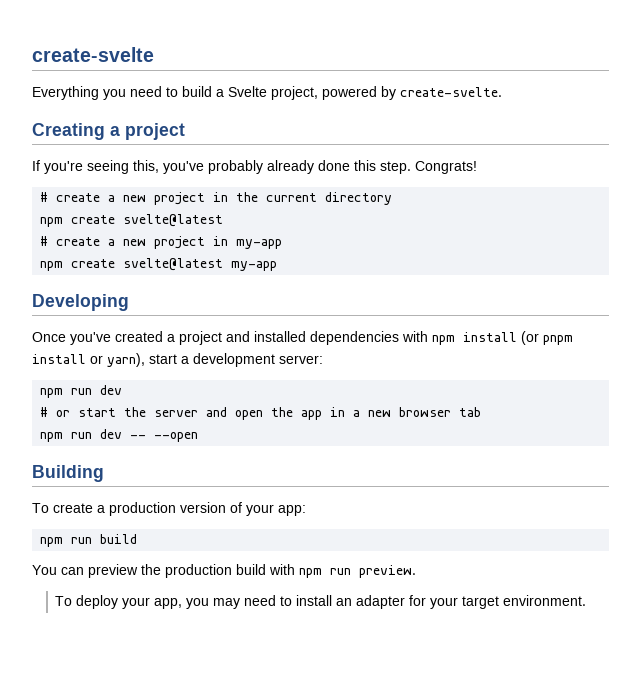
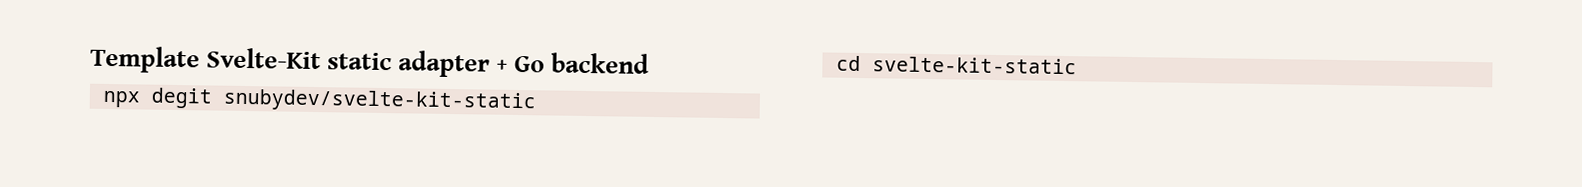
- create-svelte
- Everything you need to build a Svelte project, powered by create-svelte.
- Creating a project
- If you're seeing this, you've probably already done this step. Congrats!
- # create a new project in the current directory
- npm create svelte@latest
- # create a new project in my-app
- npm create svelte@latest my-app
- Developing
- Once you've created a project and installed dependencies with npm install (or pnpm install or yarn), start a development server:
- npm run dev
- # or start the server and open the app in a new browser tab
- npm run dev -- --open
- Building
- To create a production version of your app:
- npm run build
- You can preview the production build with npm run preview.
- To deploy your app, you may need to install an adapter for your target environment.
+ Template Svelte-Kit static adapter + Go backend
+ npx degit snubydev/svelte-kit-static
+ cd svelte-kit-static

